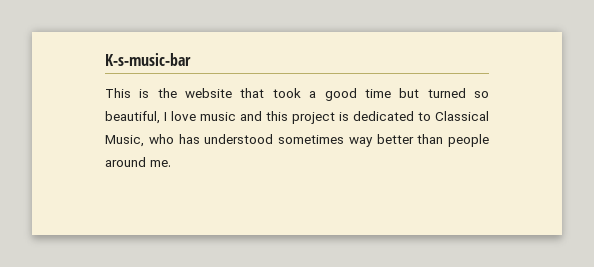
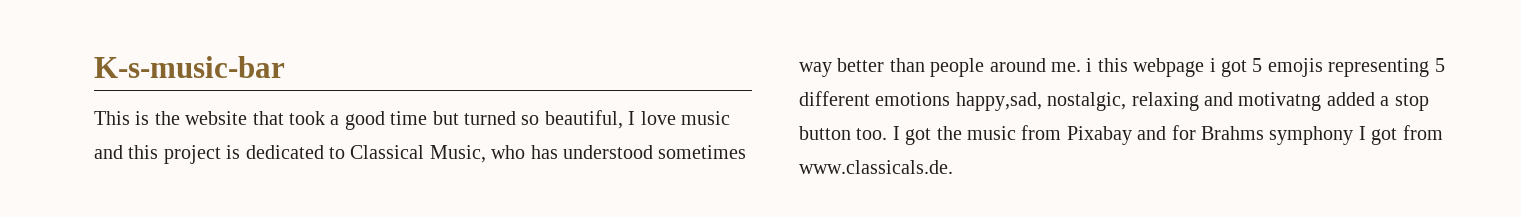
- This is the website that took a good time but turned so beautiful, I love music and this project is dedicated to Classical Music, who has understood sometimes way better than people around me.
+ This is the website that took a good time but turned so beautiful, I love music and this project is dedicated to Classical Music, who has understood sometimes way better than people around me. i this webpage i got 5 emojis representing 5 different emotions happy,sad, nostalgic, relaxing and motivatng added a stop button too. I got the music from Pixabay and for Brahms symphony I got from www.classicals.de.

